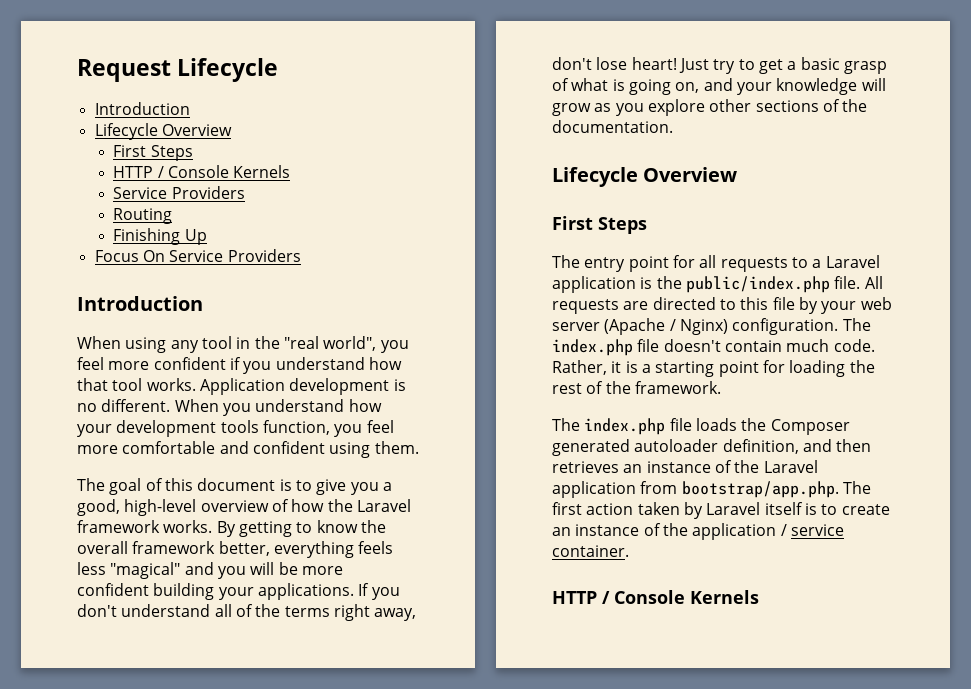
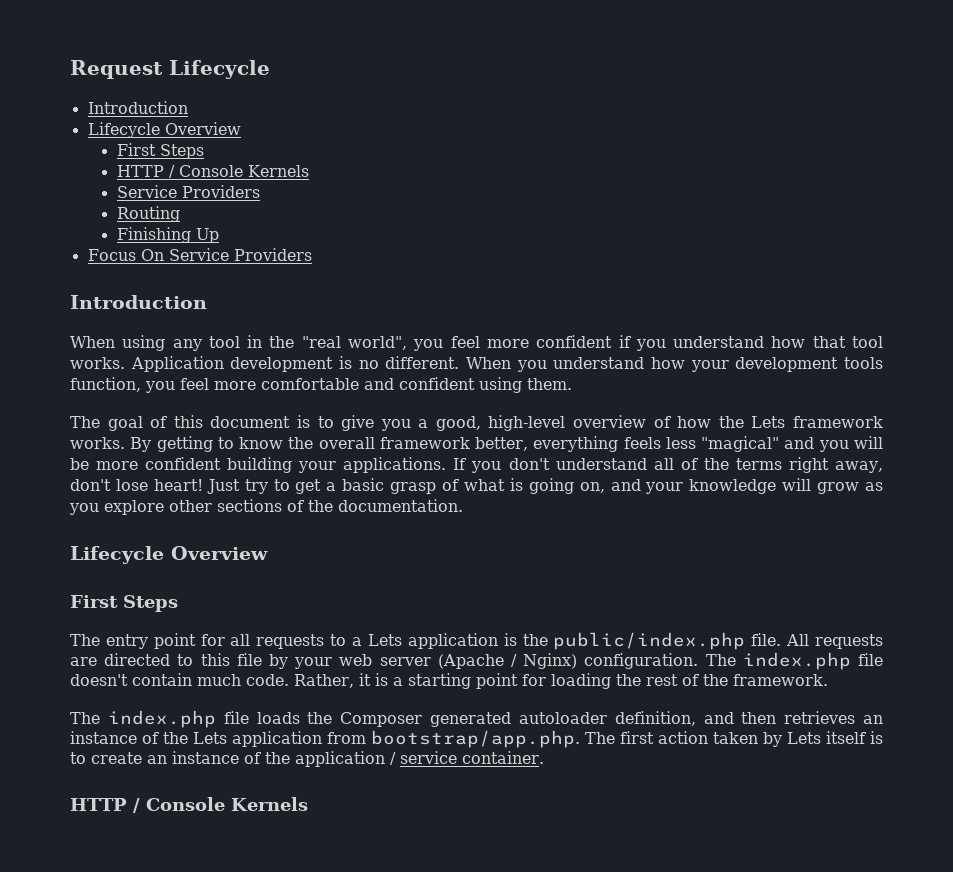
- The goal of this document is to give you a good, high-level overview of how the Laravel framework works.
+ The goal of this document is to give you a good, high-level overview of how the Lets framework works.
- The entry point for all requests to a Laravel application is the public/index.php file.
+ The entry point for all requests to a Lets application is the public/index.php file.
- The index.php file loads the Composer generated autoloader definition, and then retrieves an instance of the Laravel application from bootstrap/app.php. The first action taken by Laravel itself is to create an instance of the application / service container.
+ The index.php file loads the Composer generated autoloader definition, and then retrieves an instance of the Lets application from bootstrap/app.php. The first action taken by Lets itself is to create an instance of the application / service container.

